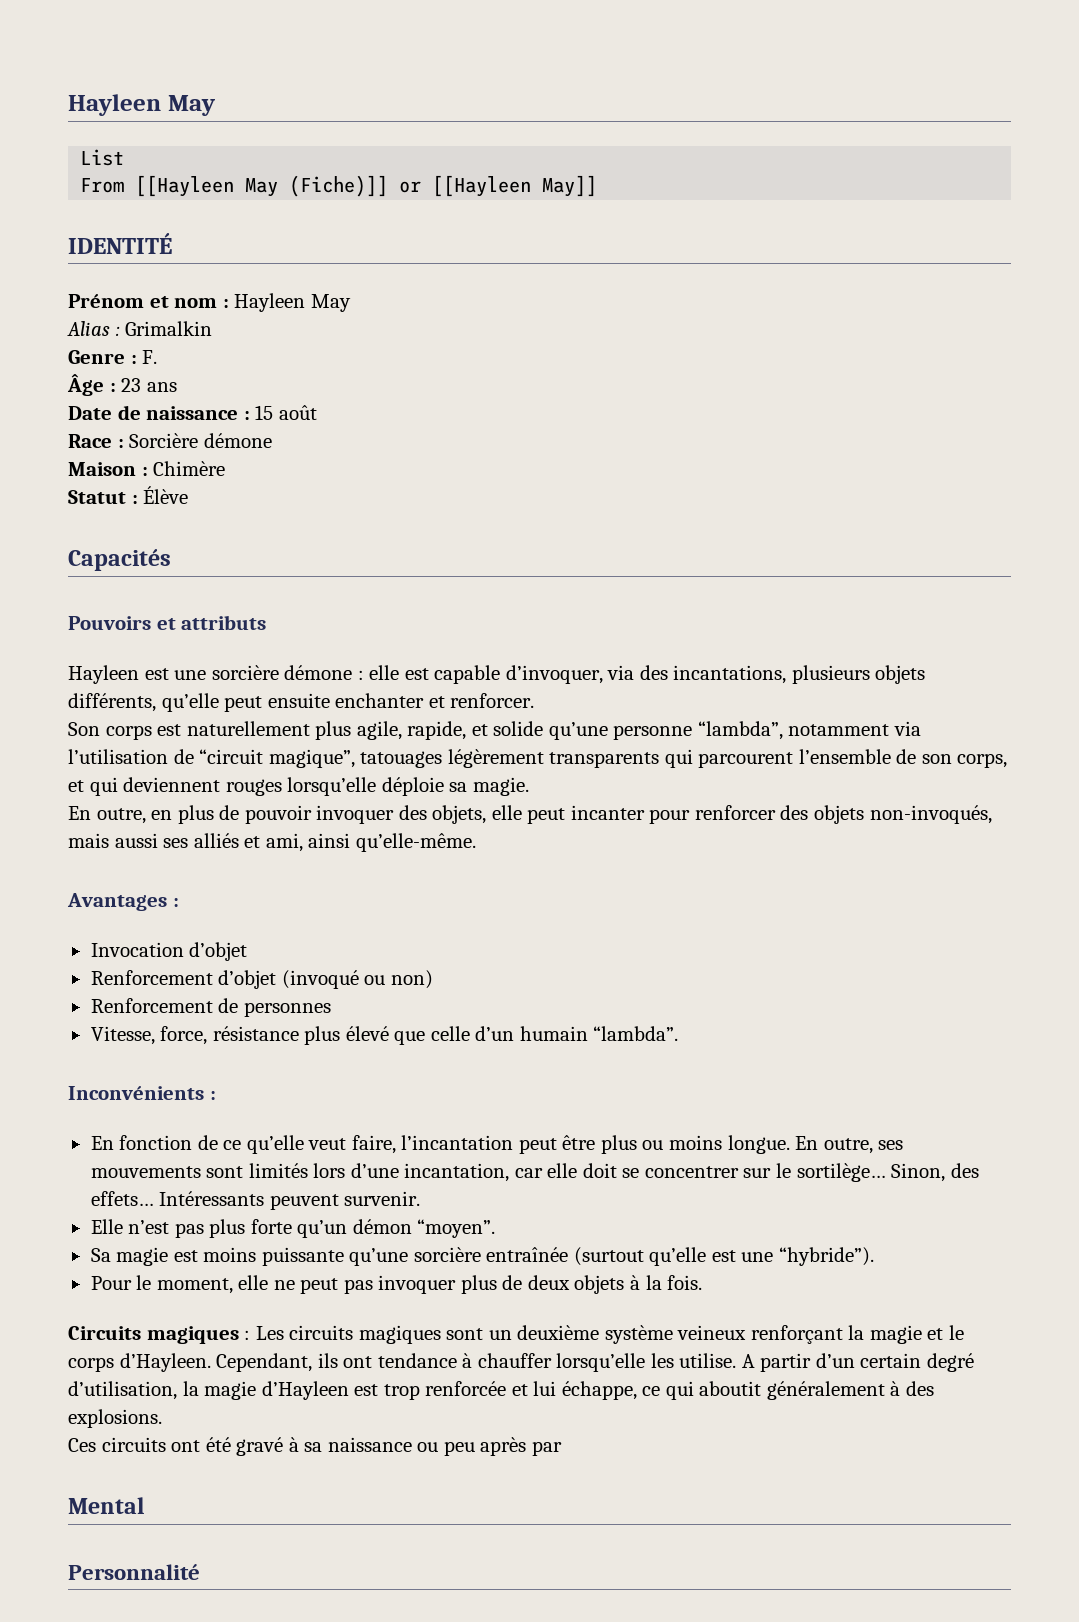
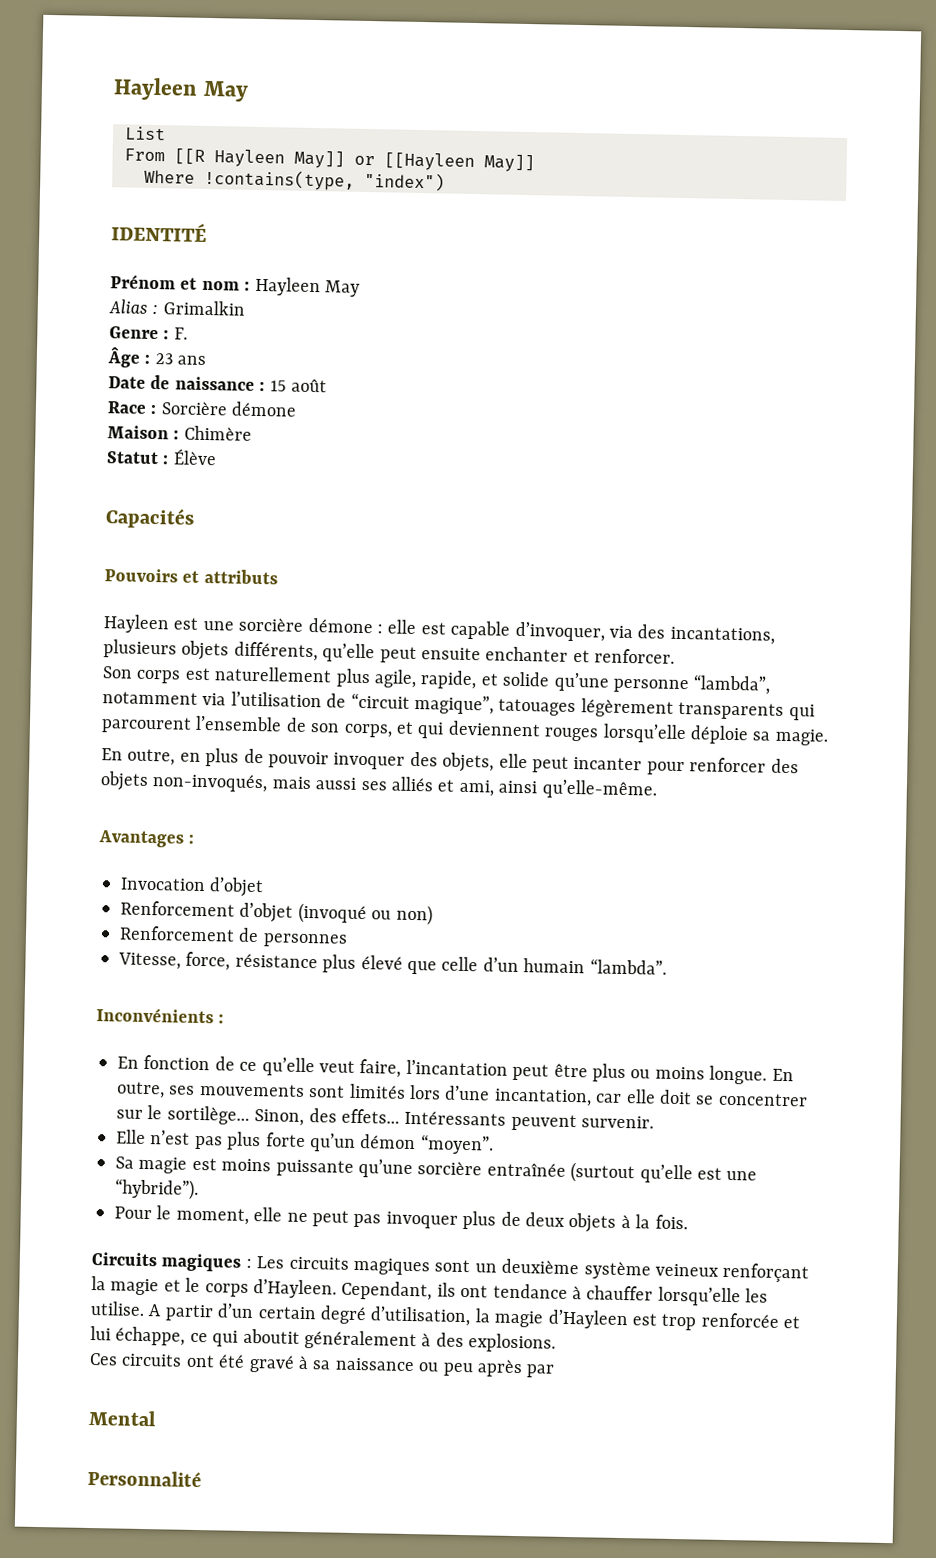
- From [[Hayleen May (Fiche)]] or [[Hayleen May]]
+ From [[R Hayleen May]] or [[Hayleen May]]
+ Where !contains(type, "index")

